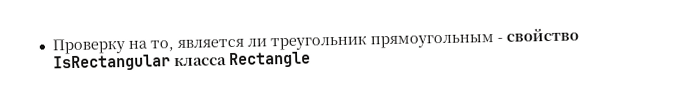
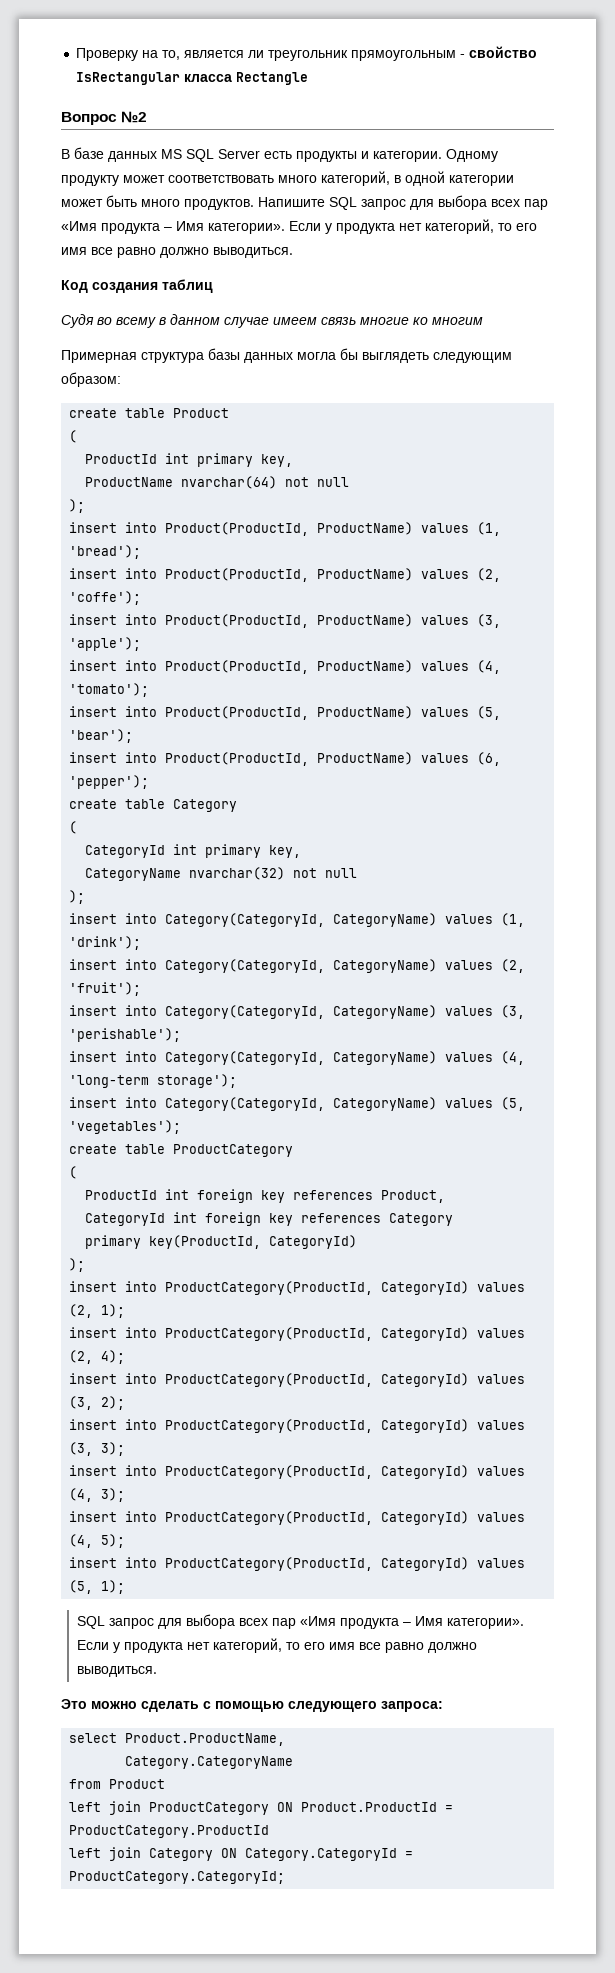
+ Вопрос №2
+ В базе данных MS SQL Server есть продукты и категории. Одному продукту может соответствовать много категорий, в одной категории может быть много продуктов. Напишите SQL запрос для выбора всех пар «Имя продукта – Имя категории». Если у продукта нет категорий, то его имя все равно должно выводиться.
+ Код создания таблиц
+ Судя во всему в данном случае имеем связь многие ко многим
+ Примерная структура базы данных могла бы выглядеть следующим образом:
+ create table Product
+ (
+ ProductId int primary key,
+ ProductName nvarchar(64) not null
+ );
+ insert into Product(ProductId, ProductName) values (1, 'bread');
+ insert into Product(ProductId, ProductName) values (2, 'coffe');
+ insert into Product(ProductId, ProductName) values (3, 'apple');
+ insert into Product(ProductId, ProductName) values (4, 'tomato');
+ insert into Product(ProductId, ProductName) values (5, 'bear');
+ insert into Product(ProductId, ProductName) values (6, 'pepper');
+ create table Category
+ (
+ CategoryId int primary key,
+ CategoryName nvarchar(32) not null
+ );
+ insert into Category(CategoryId, CategoryName) values (1, 'drink');
+ insert into Category(CategoryId, CategoryName) values (2, 'fruit');
+ insert into Category(CategoryId, CategoryName) values (3, 'perishable');
+ insert into Category(CategoryId, CategoryName) values (4, 'long-term storage');
+ insert into Category(CategoryId, CategoryName) values (5, 'vegetables');
+ create table ProductCategory
+ (
+ ProductId int foreign key references Product,
+ CategoryId int foreign key references Category
+ primary key(ProductId, CategoryId)
+ );
+ insert into ProductCategory(ProductId, CategoryId) values (2, 1);
+ insert into ProductCategory(ProductId, CategoryId) values (2, 4);
+ insert into ProductCategory(ProductId, CategoryId) values (3, 2);
+ insert into ProductCategory(ProductId, CategoryId) values (3, 3);
+ insert into ProductCategory(ProductId, CategoryId) values (4, 3);
+ insert into ProductCategory(ProductId, CategoryId) values (4, 5);
+ insert into ProductCategory(ProductId, CategoryId) values (5, 1);
+ SQL запрос для выбора всех пар «Имя продукта – Имя категории». Если у продукта нет категорий, то его имя все равно должно выводиться.
+ Это можно сделать с помощью следующего запроса:
+ select Product.ProductName,
+ Category.CategoryName
+ from Product
+ left join ProductCategory ON Product.ProductId = ProductCategory.ProductId
+ left join Category ON Category.CategoryId = ProductCategory.CategoryId;

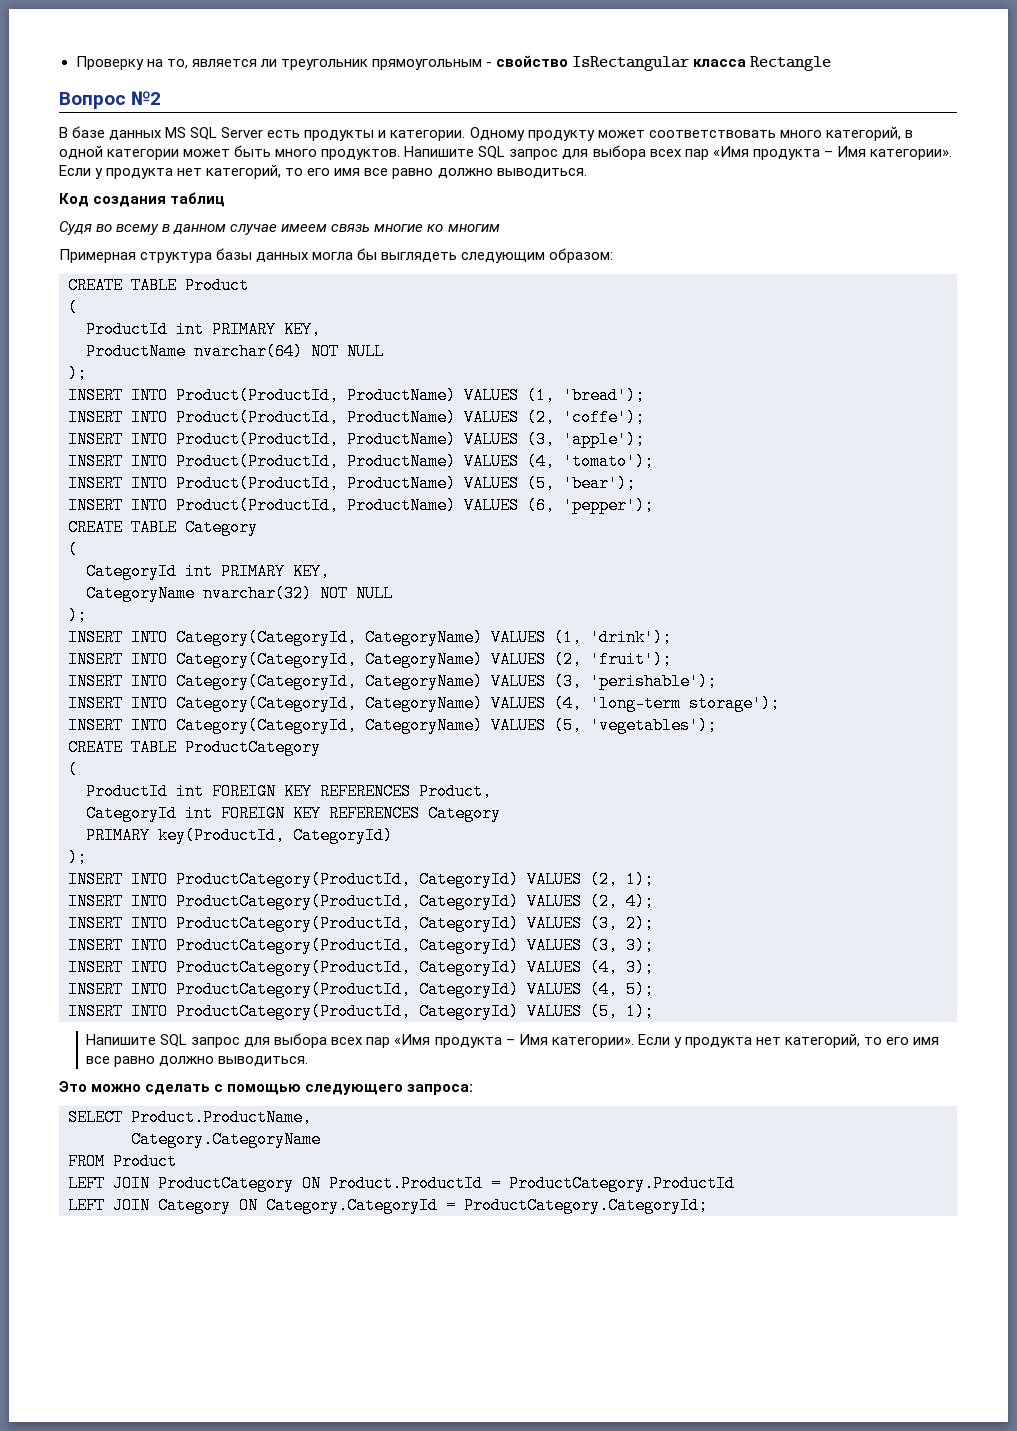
- create table Product
+ CREATE TABLE Product
- ProductId int primary key,
+ ProductId int PRIMARY KEY,
- ProductName nvarchar(64) not null
+ ProductName nvarchar(64) NOT NULL
  );
- insert into Product(ProductId, ProductName) values (1, 'bread');
+ INSERT INTO Product(ProductId, ProductName) VALUES (1, 'bread');
- insert into Product(ProductId, ProductName) values (2, 'coffe');
+ INSERT INTO Product(ProductId, ProductName) VALUES (2, 'coffe');
- insert into Product(ProductId, ProductName) values (3, 'apple');
+ INSERT INTO Product(ProductId, ProductName) VALUES (3, 'apple');
- insert into Product(ProductId, ProductName) values (4, 'tomato');
+ INSERT INTO Product(ProductId, ProductName) VALUES (4, 'tomato');
- insert into Product(ProductId, ProductName) values (5, 'bear');
+ INSERT INTO Product(ProductId, ProductName) VALUES (5, 'bear');
- insert into Product(ProductId, ProductName) values (6, 'pepper');
+ INSERT INTO Product(ProductId, ProductName) VALUES (6, 'pepper');
- create table Category
+ CREATE TABLE Category
- CategoryId int primary key,
+ CategoryId int PRIMARY KEY,
- CategoryName nvarchar(32) not null
+ CategoryName nvarchar(32) NOT NULL
  );
- insert into Category(CategoryId, CategoryName) values (1, 'drink');
+ INSERT INTO Category(CategoryId, CategoryName) VALUES (1, 'drink');
- insert into Category(CategoryId, CategoryName) values (2, 'fruit');
+ INSERT INTO Category(CategoryId, CategoryName) VALUES (2, 'fruit');
- insert into Category(CategoryId, CategoryName) values (3, 'perishable');
+ INSERT INTO Category(CategoryId, CategoryName) VALUES (3, 'perishable');
- insert into Category(CategoryId, CategoryName) values (4, 'long-term storage');
+ INSERT INTO Category(CategoryId, CategoryName) VALUES (4, 'long-term storage');
- insert into Category(CategoryId, CategoryName) values (5, 'vegetables');
+ INSERT INTO Category(CategoryId, CategoryName) VALUES (5, 'vegetables');
- create table ProductCategory
+ CREATE TABLE ProductCategory
- ProductId int foreign key references Product,
+ ProductId int FOREIGN KEY REFERENCES Product,
- CategoryId int foreign key references Category
- primary key(ProductId, CategoryId)
+ CategoryId int FOREIGN KEY REFERENCES Category
+ PRIMARY key(ProductId, CategoryId)
- insert into ProductCategory(ProductId, CategoryId) values (2, 1);
+ INSERT INTO ProductCategory(ProductId, CategoryId) VALUES (2, 1);
- insert into ProductCategory(ProductId, CategoryId) values (2, 4);
+ INSERT INTO ProductCategory(ProductId, CategoryId) VALUES (2, 4);
- insert into ProductCategory(ProductId, CategoryId) values (3, 2);
+ INSERT INTO ProductCategory(ProductId, CategoryId) VALUES (3, 2);
- insert into ProductCategory(ProductId, CategoryId) values (3, 3);
+ INSERT INTO ProductCategory(ProductId, CategoryId) VALUES (3, 3);
- insert into ProductCategory(ProductId, CategoryId) values (4, 3);
+ INSERT INTO ProductCategory(ProductId, CategoryId) VALUES (4, 3);
- insert into ProductCategory(ProductId, CategoryId) values (4, 5);
+ INSERT INTO ProductCategory(ProductId, CategoryId) VALUES (4, 5);
- insert into ProductCategory(ProductId, CategoryId) values (5, 1);
- SQL запрос для выбора всех пар «Имя продукта – Имя категории».
+ INSERT INTO ProductCategory(ProductId, CategoryId) VALUES (5, 1);
+ Напишите SQL запрос для выбора всех пар «Имя продукта – Имя категории».
- select Product.ProductName,
+ SELECT Product.ProductName,
- from Product
- left join ProductCategory ON Product.ProductId = ProductCategory.ProductId
+ FROM Product
+ LEFT JOIN ProductCategory ON Product.ProductId = ProductCategory.ProductId
- left join Category ON Category.CategoryId = ProductCategory.CategoryId;
+ LEFT JOIN Category ON Category.CategoryId = ProductCategory.CategoryId;

